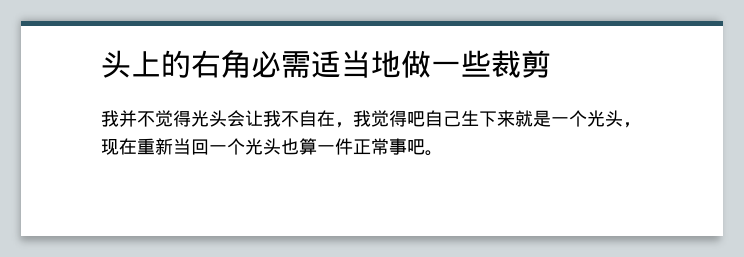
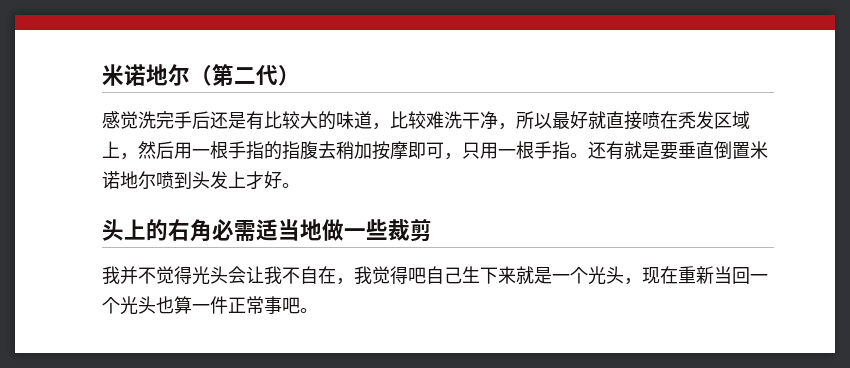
+ 米诺地尔（第二代）
+ 感觉洗完手后还是有比较大的味道，比较难洗干净，所以最好就直接喷在秃发区域上，然后用一根手指的指腹去稍加按摩即可，只用一根手指。还有就是要垂直倒置米诺地尔喷到头发上才好。

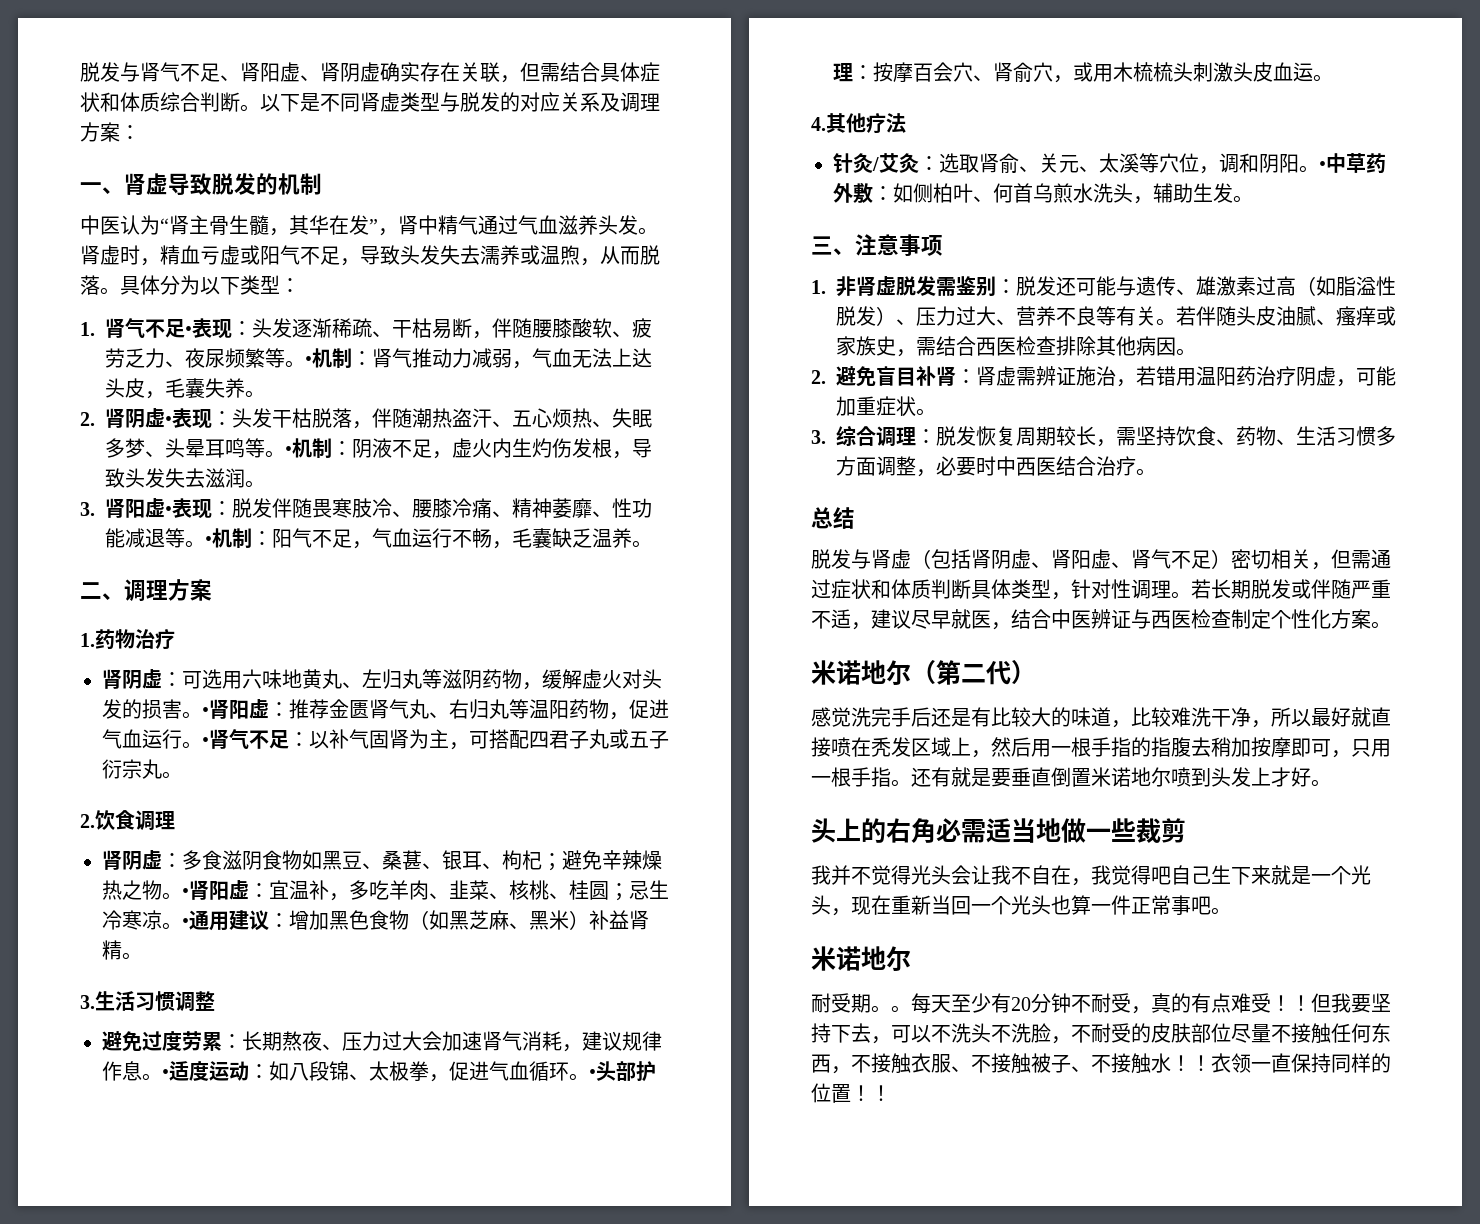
+ 脱发与肾气不足、肾阳虚、肾阴虚确实存在关联，但需结合具体症状和体质综合判断。以下是不同肾虚类型与脱发的对应关系及调理方案：
+ 一、肾虚导致脱发的机制
+ 中医认为“肾主骨生髓，其华在发”，肾中精气通过气血滋养头发。肾虚时，精血亏虚或阳气不足，导致头发失去濡养或温煦，从而脱落。具体分为以下类型：
+ 1.肾气不足•表现：头发逐渐稀疏、干枯易断，伴随腰膝酸软、疲劳乏力、夜尿频繁等。•机制：肾气推动力减弱，气血无法上达头皮，毛囊失养。
+ 2.肾阴虚•表现：头发干枯脱落，伴随潮热盗汗、五心烦热、失眠多梦、头晕耳鸣等。•机制：阴液不足，虚火内生灼伤发根，导致头发失去滋润。
+ 3.肾阳虚•表现：脱发伴随畏寒肢冷、腰膝冷痛、精神萎靡、性功能减退等。•机制：阳气不足，气血运行不畅，毛囊缺乏温养。
+ 二、调理方案
+ 1.药物治疗
+ 肾阴虚：可选用六味地黄丸、左归丸等滋阴药物，缓解虚火对头发的损害。•肾阳虚：推荐金匮肾气丸、右归丸等温阳药物，促进气血运行。•肾气不足：以补气固肾为主，可搭配四君子丸或五子衍宗丸。
+ 2.饮食调理
+ 肾阴虚：多食滋阴食物如黑豆、桑葚、银耳、枸杞；避免辛辣燥热之物。•肾阳虚：宜温补，多吃羊肉、韭菜、核桃、桂圆；忌生冷寒凉。•通用建议：增加黑色食物（如黑芝麻、黑米）补益肾精。
+ 3.生活习惯调整
+ 避免过度劳累：长期熬夜、压力过大会加速肾气消耗，建议规律作息。•适度运动：如八段锦、太极拳，促进气血循环。•头部护理：按摩百会穴、肾俞穴，或用木梳梳头刺激头皮血运。
+ 4.其他疗法
+ 针灸/艾灸：选取肾俞、关元、太溪等穴位，调和阴阳。•中草药外敷：如侧柏叶、何首乌煎水洗头，辅助生发。
+ 三、注意事项
+ 1.非肾虚脱发需鉴别：脱发还可能与遗传、雄激素过高（如脂溢性脱发）、压力过大、营养不良等有关。若伴随头皮油腻、瘙痒或家族史，需结合西医检查排除其他病因。
+ 2.避免盲目补肾：肾虚需辨证施治，若错用温阳药治疗阴虚，可能加重症状。
+ 3.综合调理：脱发恢复周期较长，需坚持饮食、药物、生活习惯多方面调整，必要时中西医结合治疗。
+ 总结
+ 脱发与肾虚（包括肾阴虚、肾阳虚、肾气不足）密切相关，但需通过症状和体质判断具体类型，针对性调理。若长期脱发或伴随严重不适，建议尽早就医，结合中医辨证与西医检查制定个性化方案。
  我并不觉得光头会让我不自在，我觉得吧自己生下来就是一个光头，现在重新当回一个光头也算一件正常事吧。
+ 米诺地尔
+ 耐受期。。每天至少有20分钟不耐受，真的有点难受！！但我要坚持下去，可以不洗头不洗脸，不耐受的皮肤部位尽量不接触任何东西，不接触衣服、不接触被子、不接触水！！衣领一直保持同样的位置！！

